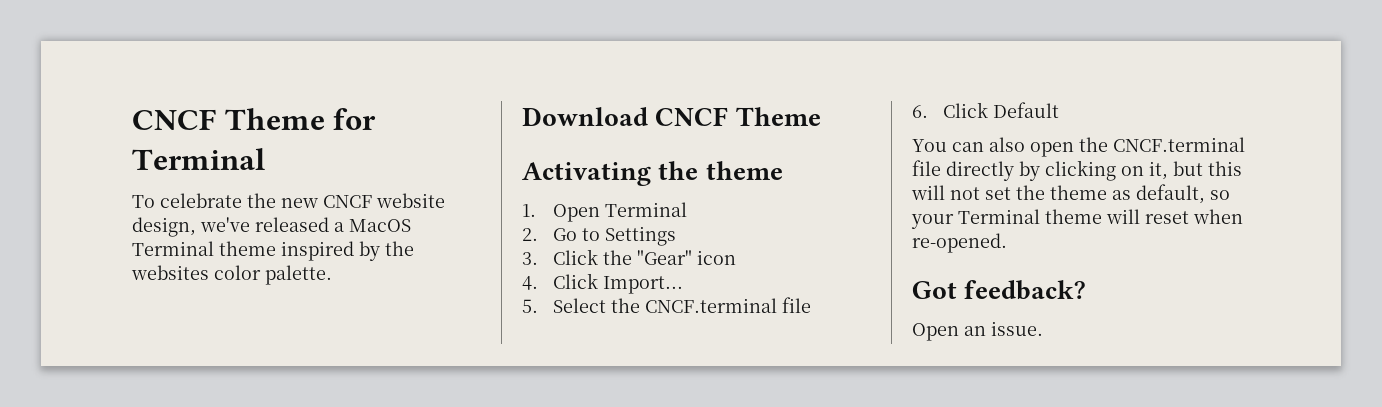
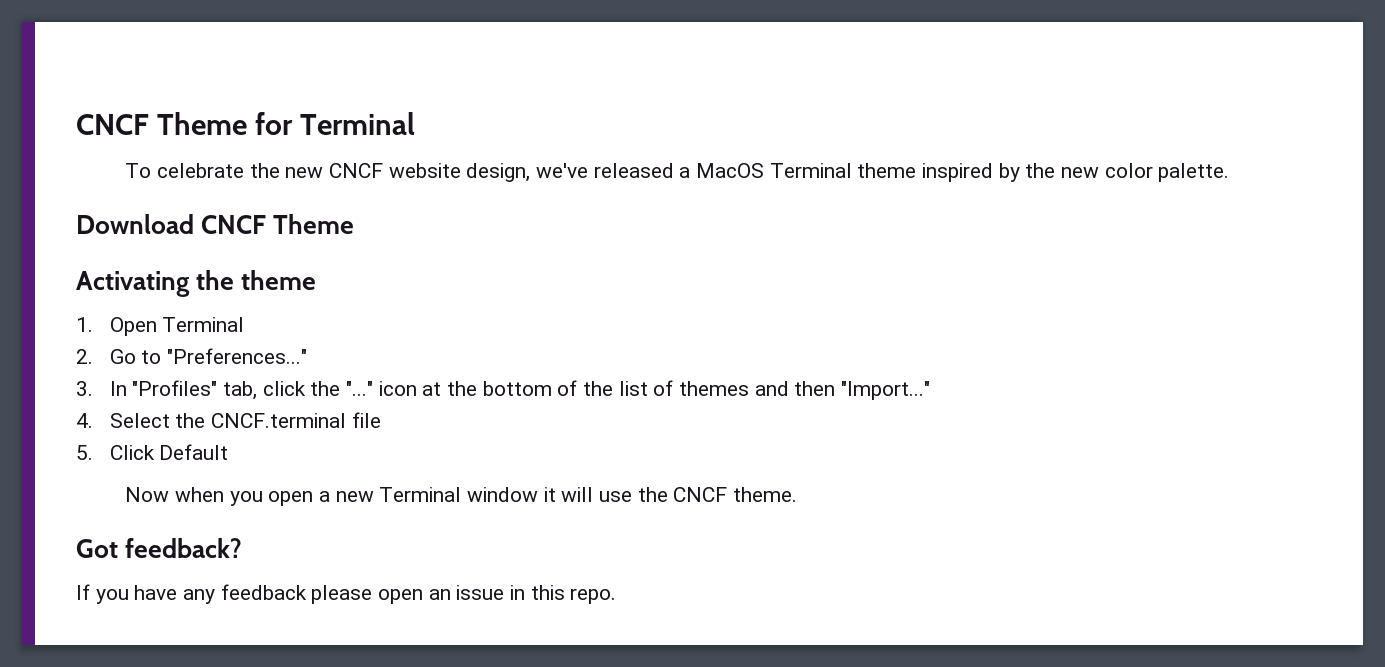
- To celebrate the new CNCF website design, we've released a MacOS Terminal theme inspired by the websites color palette.
+ To celebrate the new CNCF website design, we've released a MacOS Terminal theme inspired by the new color palette.
- 2. Go to Settings
+ 2. Go to "Preferences..."
- 3. Click the "Gear" icon
- 4. Click Import...
- 5. Select the CNCF.terminal file
+ 3. In "Profiles" tab, click the "..." icon at the bottom of the list of themes and then "Import..."
+ 4. Select the CNCF.terminal file
- 6. Click Default
+ 5. Click Default
- You can also open the CNCF.terminal file directly by clicking on it, but this will not set the theme as default, so your Terminal theme will reset when re-opened.
+ Now when you open a new Terminal window it will use the CNCF theme.
  Got feedback?
- Open an issue.
+ If you have any feedback please open an issue in this repo.

